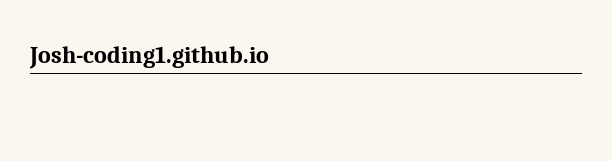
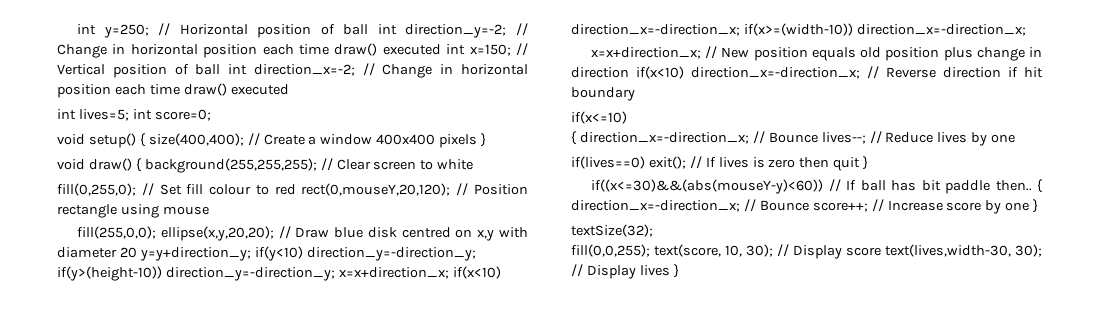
- Josh-coding1.github.io
+ int y=250; // Horizontal position of ball int direction_y=-2; // Change in horizontal position each time draw() executed int x=150; // Vertical position of ball int direction_x=-2; // Change in horizontal position each time draw() executed
+ int lives=5; int score=0;
+ void setup() { size(400,400); // Create a window 400x400 pixels }
+ void draw() { background(255,255,255); // Clear screen to white
+ fill(0,255,0); // Set fill colour to red rect(0,mouseY,20,120); // Position rectangle using mouse
+ fill(255,0,0); ellipse(x,y,20,20); // Draw blue disk centred on x,y with diameter 20 y=y+direction_y; if(y<10) direction_y=-direction_y; if(y>(height-10)) direction_y=-direction_y; x=x+direction_x; if(x<10) direction_x=-direction_x; if(x>=(width-10)) direction_x=-direction_x;
+ x=x+direction_x; // New position equals old position plus change in direction if(x<10) direction_x=-direction_x; // Reverse direction if hit boundary
+ if(x<=10)
+ { direction_x=-direction_x; // Bounce lives--; // Reduce lives by one
+ if(lives==0) exit(); // If lives is zero then quit }
+ if((x<=30)&&(abs(mouseY-y)<60)) // If ball has bit paddle then.. { direction_x=-direction_x; // Bounce score++; // Increase score by one }
+ textSize(32);
+ fill(0,0,255); text(score, 10, 30); // Display score text(lives,width-30, 30); // Display lives }

